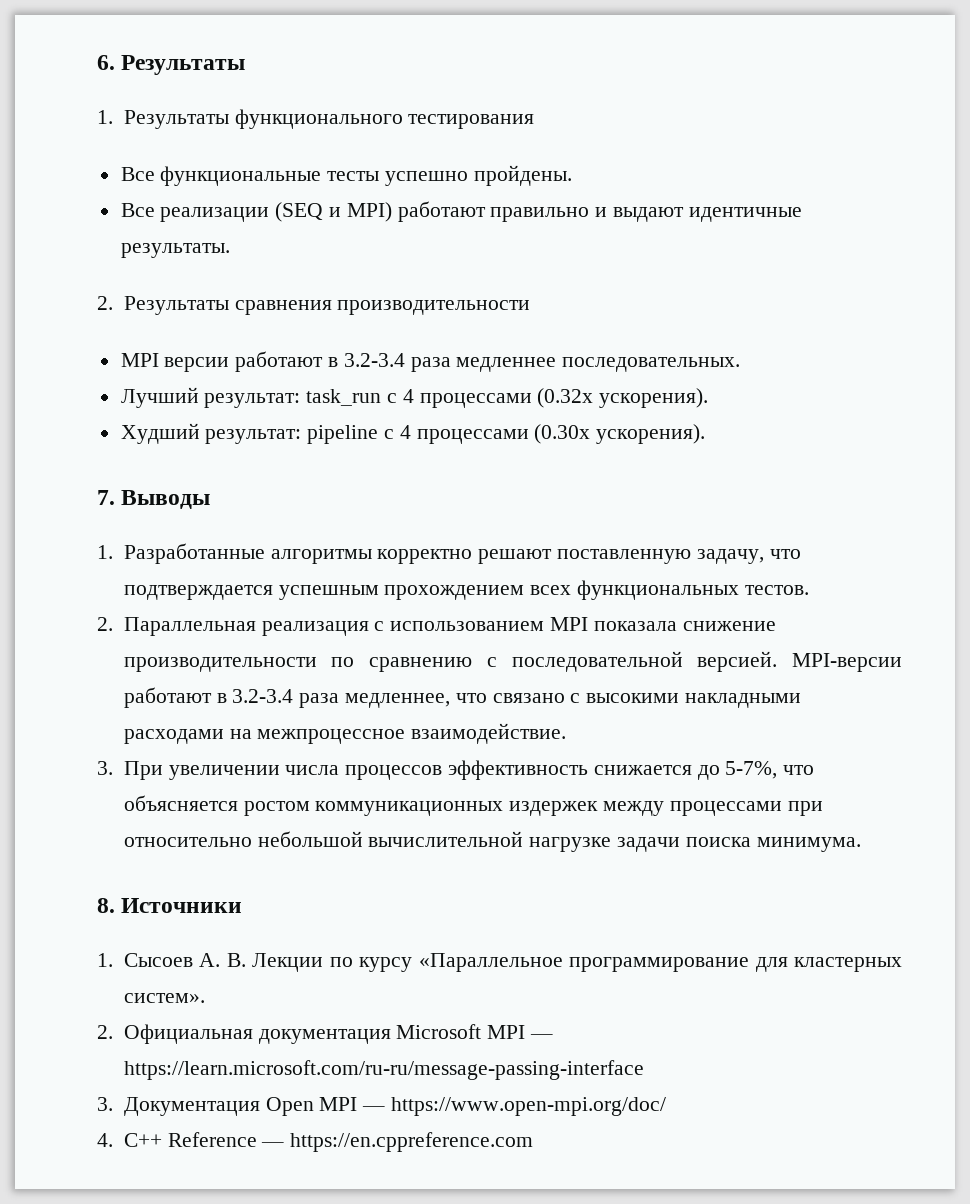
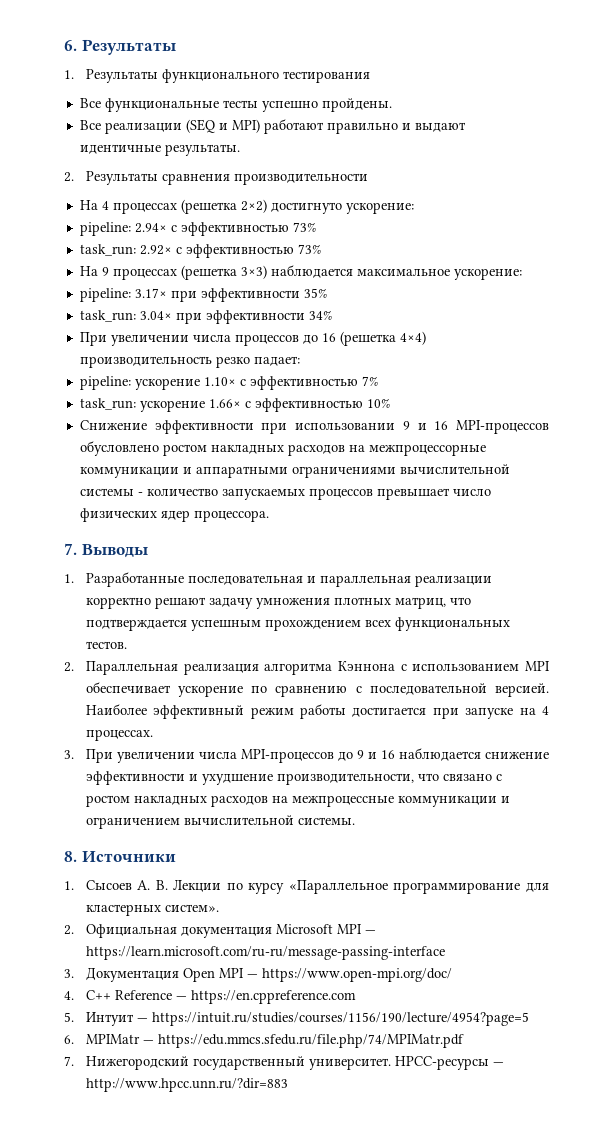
- MPI версии работают в 3.2-3.4 раза медленнее последовательных.
- Лучший результат: task_run с 4 процессами (0.32x ускорения).
- Худший результат: pipeline с 4 процессами (0.30x ускорения).
+ На 4 процессах (решетка 2×2) достигнуто ускорение:
+ pipeline: 2.94× с эффективностью 73%
+ task_run: 2.92× с эффективностью 73%
+ На 9 процессах (решетка 3×3) наблюдается максимальное ускорение:
+ pipeline: 3.17× при эффективности 35%
+ task_run: 3.04× при эффективности 34%
+ При увеличении числа процессов до 16 (решетка 4×4) производительность резко падает:
+ pipeline: ускорение 1.10× с эффективностью 7%
+ task_run: ускорение 1.66× с эффективностью 10%
+ Снижение эффективности при использовании 9 и 16 MPI-процессов обусловлено ростом накладных расходов на межпроцессорные коммуникации и аппаратными ограничениями вычислительной системы - количество запускаемых процессов превышает число физических ядер процессора.
  7. Выводы
- 1. Разработанные алгоритмы корректно решают поставленную задачу, что подтверждается успешным прохождением всех функциональных тестов.
+ 1. Разработанные последовательная и параллельная реализации корректно решают задачу умножения плотных матриц, что подтверждается успешным прохождением всех функциональных тестов.
- 2. Параллельная реализация с использованием MPI показала снижение производительности по сравнению с последовательной версией.
+ 2. Параллельная реализация алгоритма Кэннона с использованием MPI обеспечивает ускорение по сравнению с последовательной версией.
- MPI-версии работают в 3.2-3.4 раза медленнее, что связано с высокими накладными расходами на межпроцессное взаимодействие.
- 3. При увеличении числа процессов эффективность снижается до 5-7%, что объясняется ростом коммуникационных издержек между процессами при относительно небольшой вычислительной нагрузке задачи поиска минимума.
+ Наиболее эффективный режим работы достигается при запуске на 4 процессах.
+ 3. При увеличении числа MPI-процессов до 9 и 16 наблюдается снижение эффективности и ухудшение производительности, что связано с ростом накладных расходов на межпроцессные коммуникации и ограничением вычислительной системы.
+ 5. Интуит — https://intuit.ru/studies/courses/1156/190/lecture/4954?page=5
+ 6. MPIMatr — https://edu.mmcs.sfedu.ru/file.php/74/MPIMatr.pdf
+ 7. Нижегородский государственный университет. HPCC-ресурсы — http://www.hpcc.unn.ru/?dir=883

